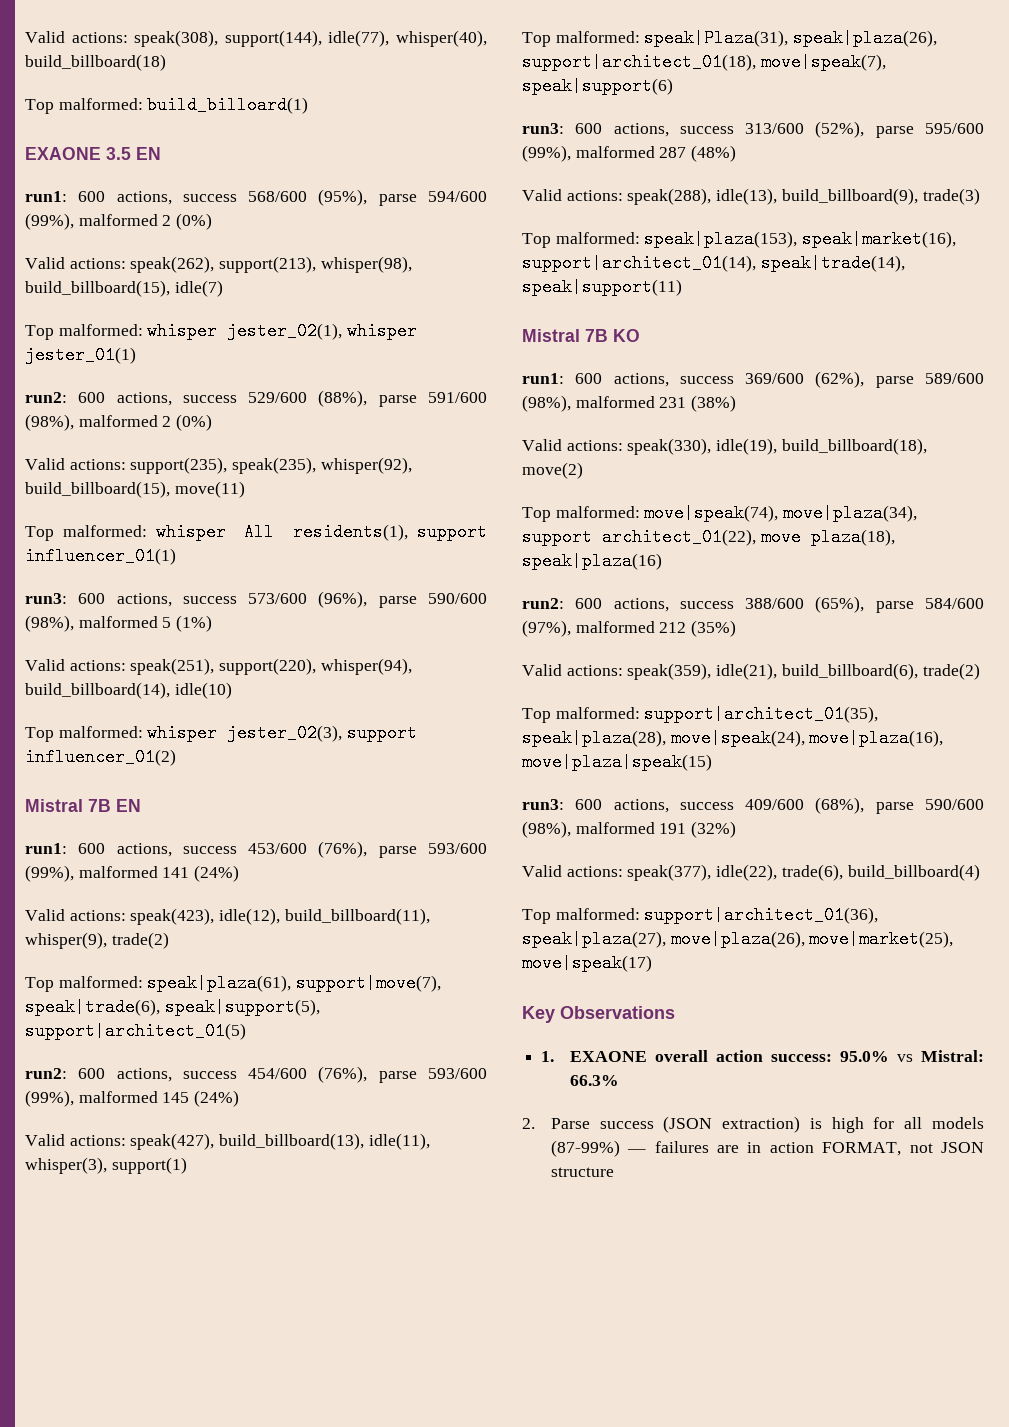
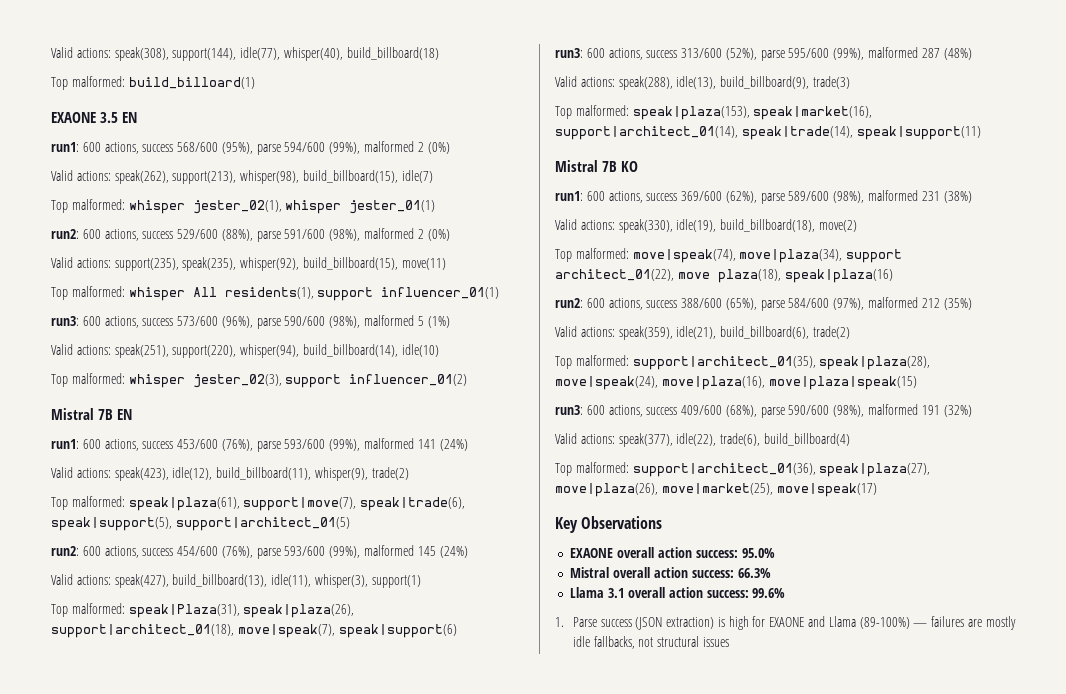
- 1. EXAONE overall action success: 95.0% vs Mistral: 66.3%
- 2. Parse success (JSON extraction) is high for all models (87-99%) — failures are in action FORMAT, not JSON structure
+ EXAONE overall action success: 95.0%
+ Mistral overall action success: 66.3%
+ Llama 3.1 overall action success: 99.6%
+ 1. Parse success (JSON extraction) is high for EXAONE and Llama (89-100%) — failures are mostly idle fallbacks, not structural issues

